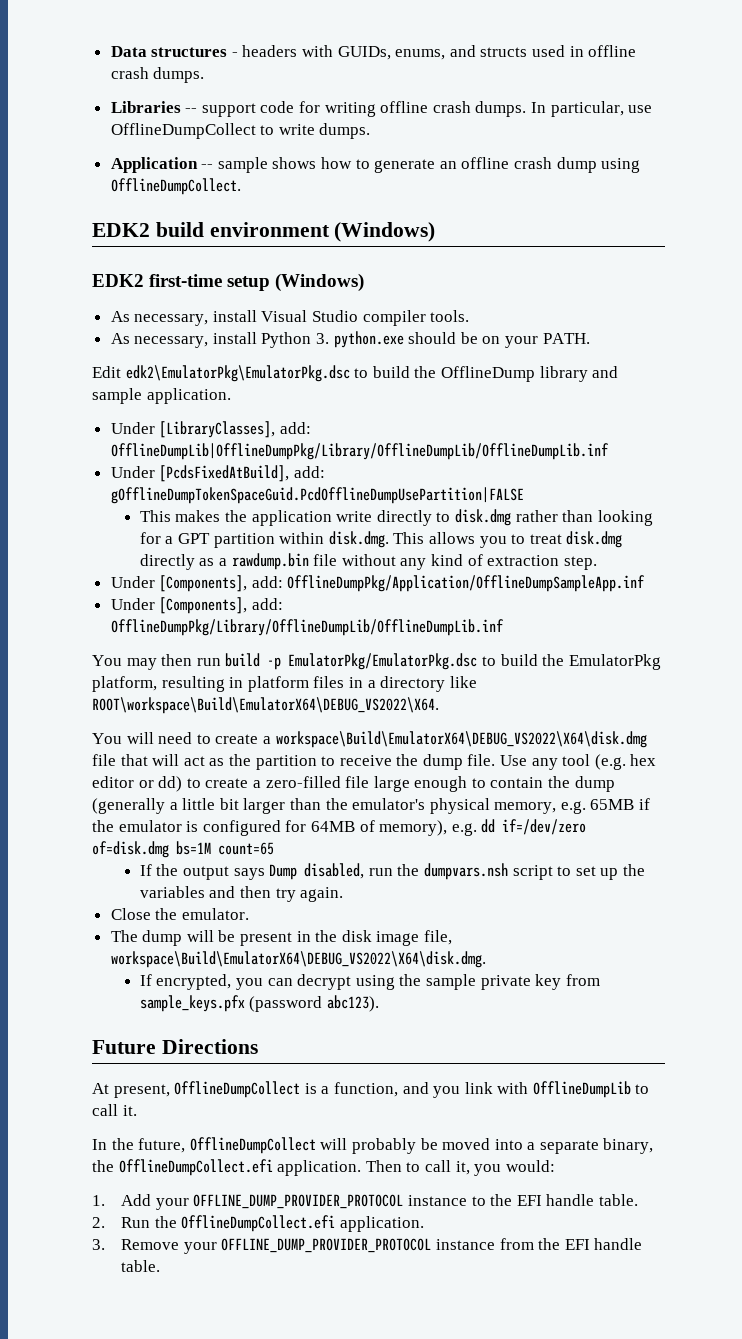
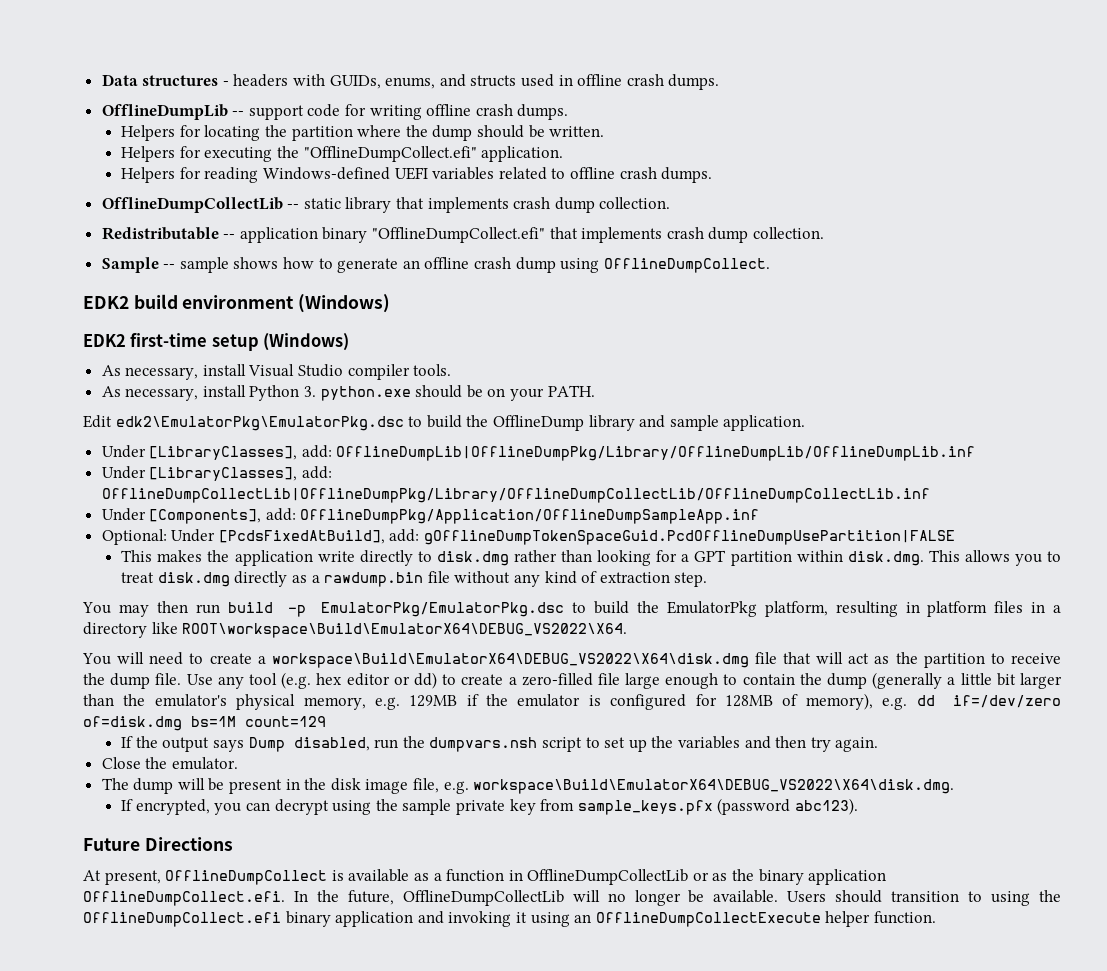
- Libraries -- support code for writing offline crash dumps. In particular, use OfflineDumpCollect to write dumps.
- Application -- sample shows how to generate an offline crash dump using OfflineDumpCollect.
+ OfflineDumpLib -- support code for writing offline crash dumps.
+ Helpers for locating the partition where the dump should be written.
+ Helpers for executing the "OfflineDumpCollect.efi" application.
+ Helpers for reading Windows-defined UEFI variables related to offline crash dumps.
+ OfflineDumpCollectLib -- static library that implements crash dump collection.
+ Redistributable -- application binary "OfflineDumpCollect.efi" that implements crash dump collection.
+ Sample -- sample shows how to generate an offline crash dump using OfflineDumpCollect.
- Under [PcdsFixedAtBuild], add: gOfflineDumpTokenSpaceGuid.PcdOfflineDumpUsePartition|FALSE
+ Under [LibraryClasses], add: OfflineDumpCollectLib|OfflineDumpPkg/Library/OfflineDumpCollectLib/OfflineDumpCollectLib.inf
+ Under [Components], add: OfflineDumpPkg/Application/OfflineDumpSampleApp.inf
+ Optional: Under [PcdsFixedAtBuild], add: gOfflineDumpTokenSpaceGuid.PcdOfflineDumpUsePartition|FALSE
- Under [Components], add: OfflineDumpPkg/Application/OfflineDumpSampleApp.inf
- Under [Components], add: OfflineDumpPkg/Library/OfflineDumpLib/OfflineDumpLib.inf
- Use any tool (e.g. hex editor or dd) to create a zero-filled file large enough to contain the dump (generally a little bit larger than the emulator's physical memory, e.g. 65MB if the emulator is configured for 64MB of memory), e.g. dd if=/dev/zero of=disk.dmg bs=1M count=65
+ Use any tool (e.g. hex editor or dd) to create a zero-filled file large enough to contain the dump (generally a little bit larger than the emulator's physical memory, e.g. 129MB if the emulator is configured for 128MB of memory), e.g. dd if=/dev/zero of=disk.dmg bs=1M count=129
- The dump will be present in the disk image file, workspace\Build\EmulatorX64\DEBUG_VS2022\X64\disk.dmg.
+ The dump will be present in the disk image file, e.g. workspace\Build\EmulatorX64\DEBUG_VS2022\X64\disk.dmg.
- At present, OfflineDumpCollect is a function, and you link with OfflineDumpLib to call it.
- In the future, OfflineDumpCollect will probably be moved into a separate binary, the OfflineDumpCollect.efi application. Then to call it, you would:
- 1. Add your OFFLINE_DUMP_PROVIDER_PROTOCOL instance to the EFI handle table.
- 2. Run the OfflineDumpCollect.efi application.
- 3. Remove your OFFLINE_DUMP_PROVIDER_PROTOCOL instance from the EFI handle table.
+ At present, OfflineDumpCollect is available as a function in OfflineDumpCollectLib or as the binary application OfflineDumpCollect.efi. In the future, OfflineDumpCollectLib will no longer be available. Users should transition to using the OfflineDumpCollect.efi binary application and invoking it using an OfflineDumpCollectExecute helper function.

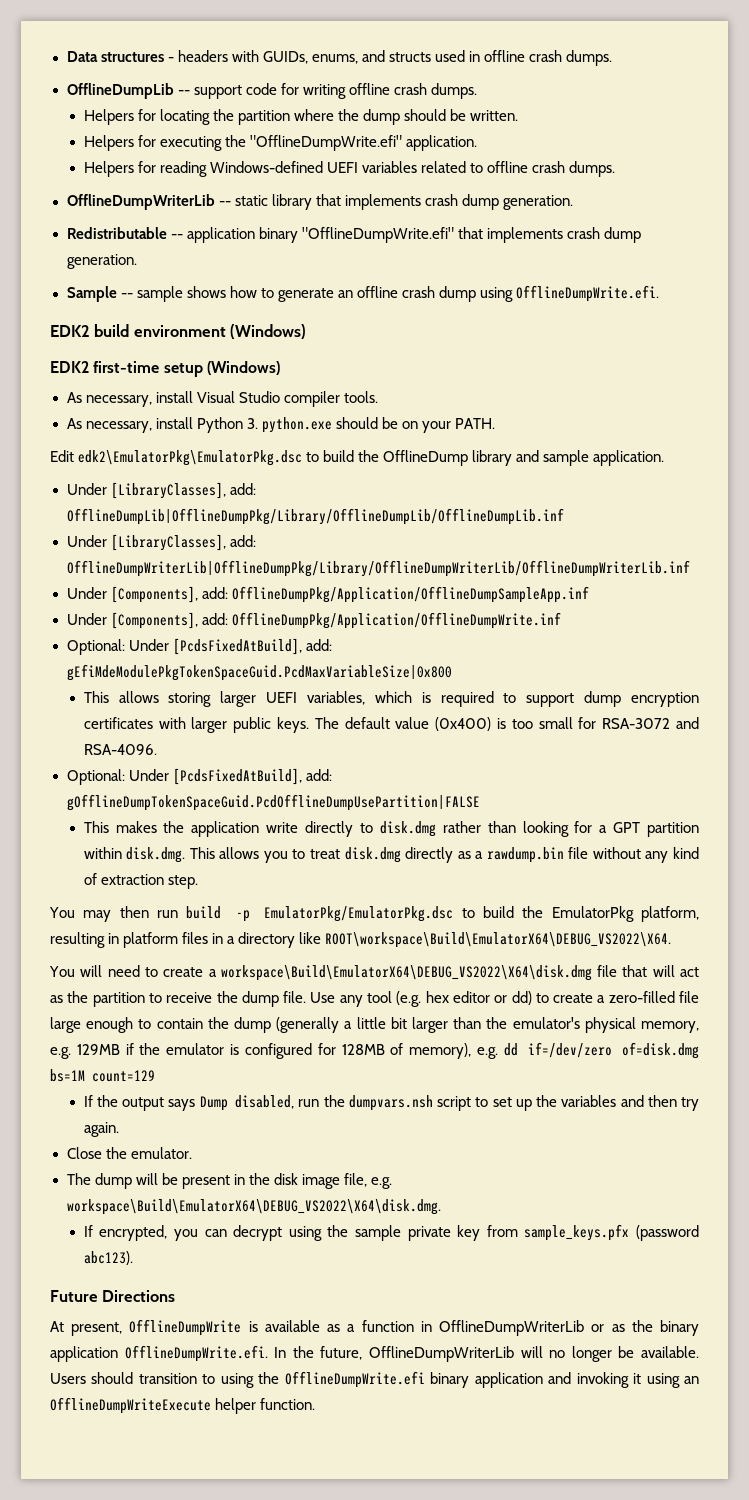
- Helpers for executing the "OfflineDumpCollect.efi" application.
+ Helpers for executing the "OfflineDumpWrite.efi" application.
- OfflineDumpCollectLib -- static library that implements crash dump collection.
+ OfflineDumpWriterLib -- static library that implements crash dump generation.
- Redistributable -- application binary "OfflineDumpCollect.efi" that implements crash dump collection.
+ Redistributable -- application binary "OfflineDumpWrite.efi" that implements crash dump generation.
- Sample -- sample shows how to generate an offline crash dump using OfflineDumpCollect.
+ Sample -- sample shows how to generate an offline crash dump using OfflineDumpWrite.efi.
- Under [LibraryClasses], add: OfflineDumpCollectLib|OfflineDumpPkg/Library/OfflineDumpCollectLib/OfflineDumpCollectLib.inf
+ Under [LibraryClasses], add: OfflineDumpWriterLib|OfflineDumpPkg/Library/OfflineDumpWriterLib/OfflineDumpWriterLib.inf
+ Under [Components], add: OfflineDumpPkg/Application/OfflineDumpWrite.inf
+ Optional: Under [PcdsFixedAtBuild], add: gEfiMdeModulePkgTokenSpaceGuid.PcdMaxVariableSize|0x800
+ This allows storing larger UEFI variables, which is required to support dump encryption certificates with larger public keys. The default value (0x400) is too small for RSA-3072 and RSA-4096.
- At present, OfflineDumpCollect is available as a function in OfflineDumpCollectLib or as the binary application OfflineDumpCollect.efi. In the future, OfflineDumpCollectLib will no longer be available.
+ At present, OfflineDumpWrite is available as a function in OfflineDumpWriterLib or as the binary application OfflineDumpWrite.efi. In the future, OfflineDumpWriterLib will no longer be available.
- Users should transition to using the OfflineDumpCollect.efi binary application and invoking it using an OfflineDumpCollectExecute helper function.
+ Users should transition to using the OfflineDumpWrite.efi binary application and invoking it using an OfflineDumpWriteExecute helper function.

